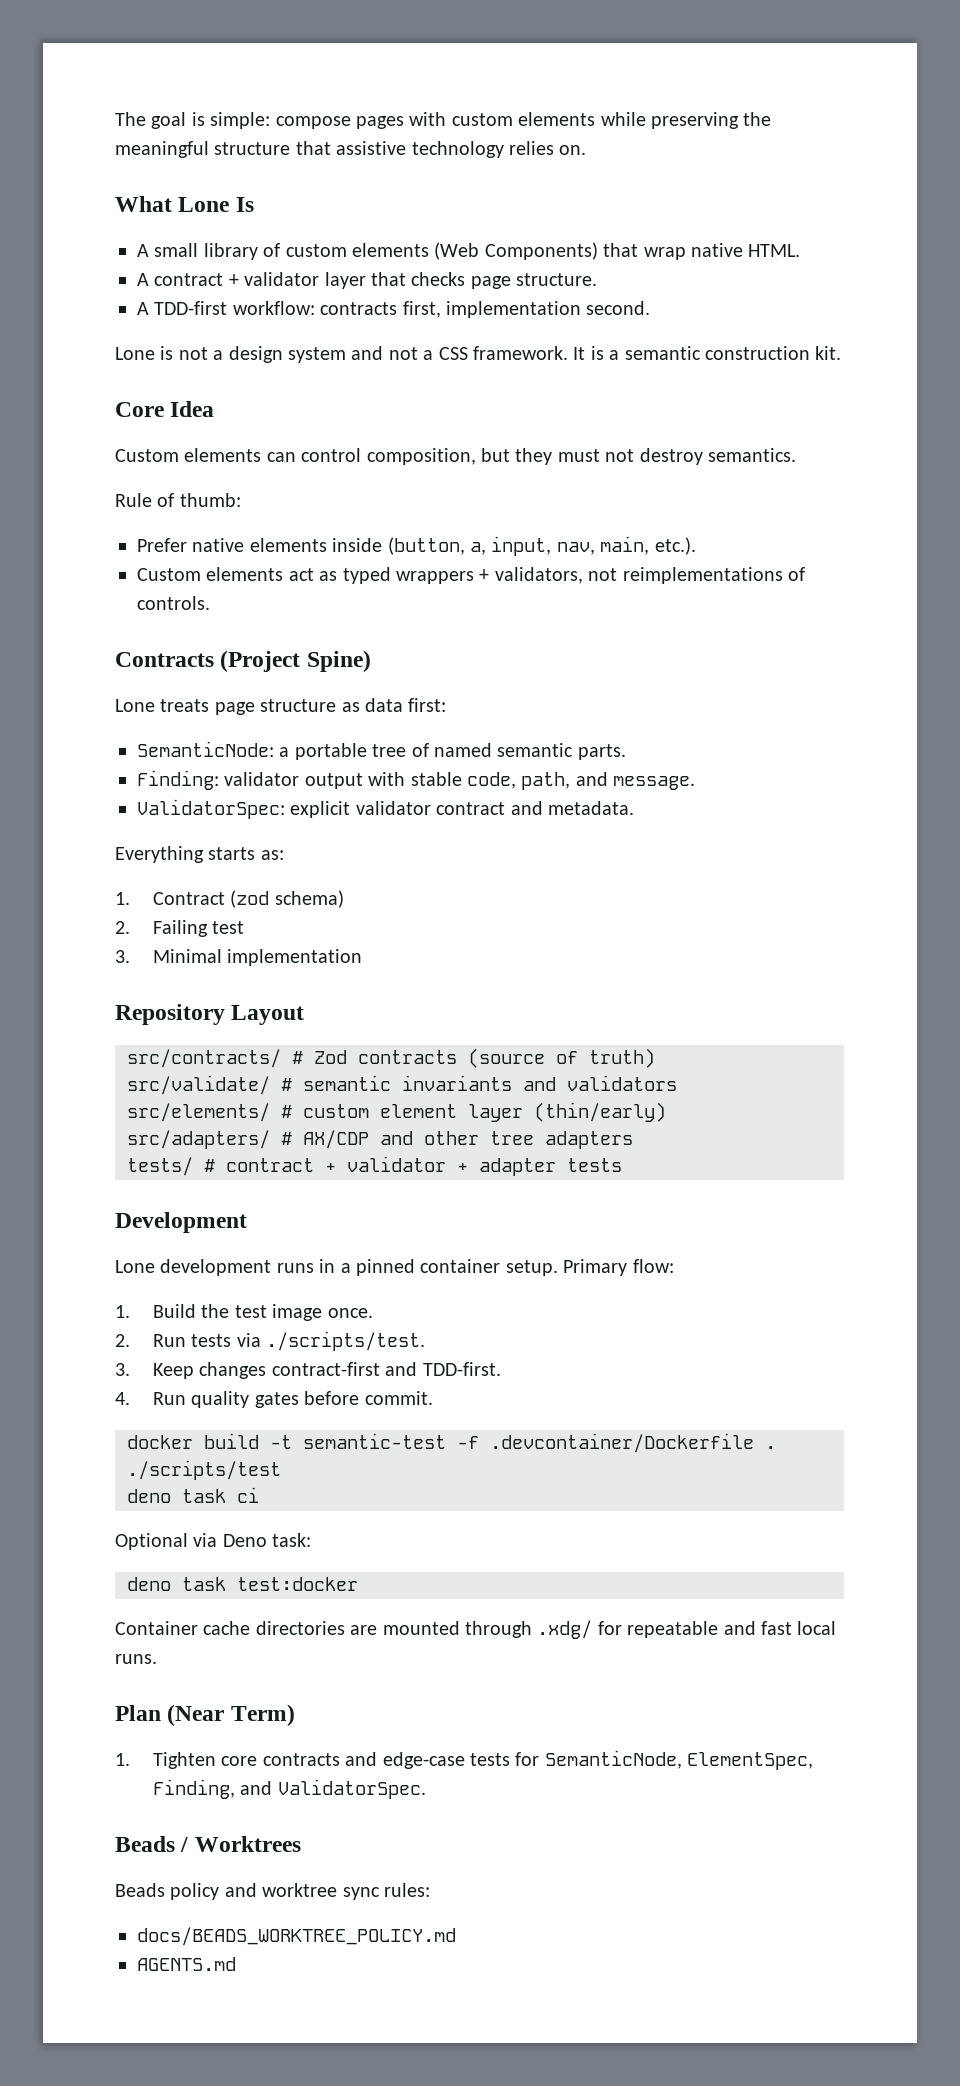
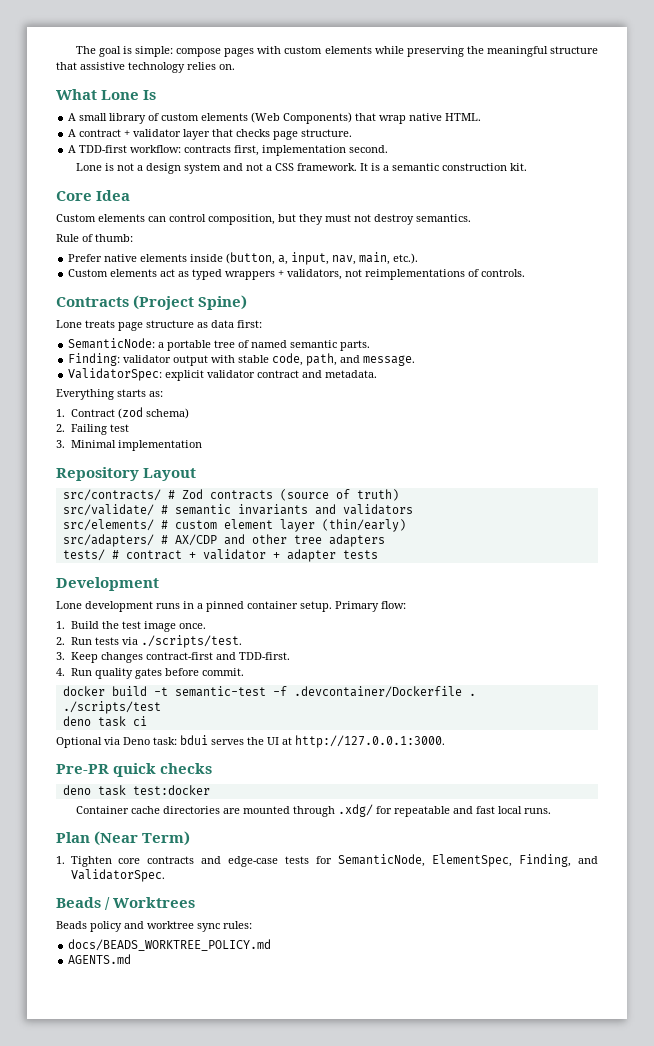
- Optional via Deno task:
+ Optional via Deno task: bdui serves the UI at http://127.0.0.1:3000.
+ Pre-PR quick checks

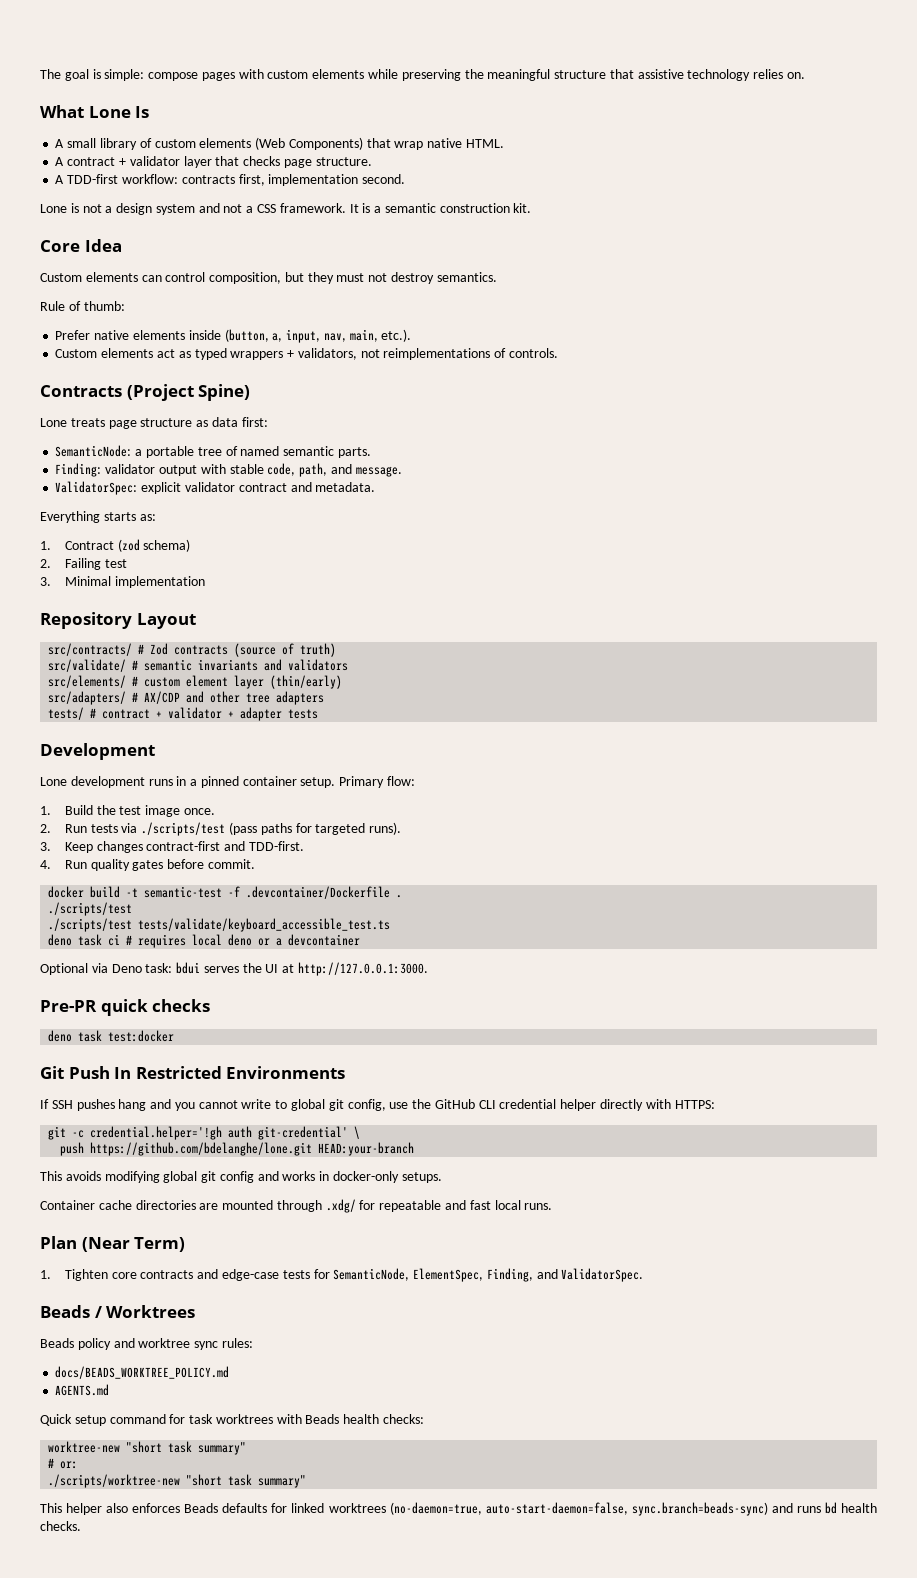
- 2. Run tests via ./scripts/test.
+ 2. Run tests via ./scripts/test (pass paths for targeted runs).
+ ./scripts/test tests/validate/keyboard_accessible_test.ts
- deno task ci
+ deno task ci # requires local deno or a devcontainer
+ Git Push In Restricted Environments
+ If SSH pushes hang and you cannot write to global git config, use the GitHub CLI credential helper directly with HTTPS:
+ git -c credential.helper='!gh auth git-credential' \
+ push https://github.com/bdelanghe/lone.git HEAD:your-branch
+ This avoids modifying global git config and works in docker-only setups.
+ Quick setup command for task worktrees with Beads health checks:
+ worktree-new "short task summary"
+ # or:
+ ./scripts/worktree-new "short task summary"
+ This helper also enforces Beads defaults for linked worktrees (no-daemon=true, auto-start-daemon=false, sync.branch=beads-sync) and runs bd health checks.

